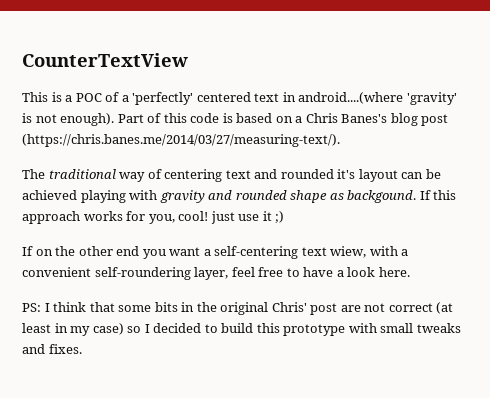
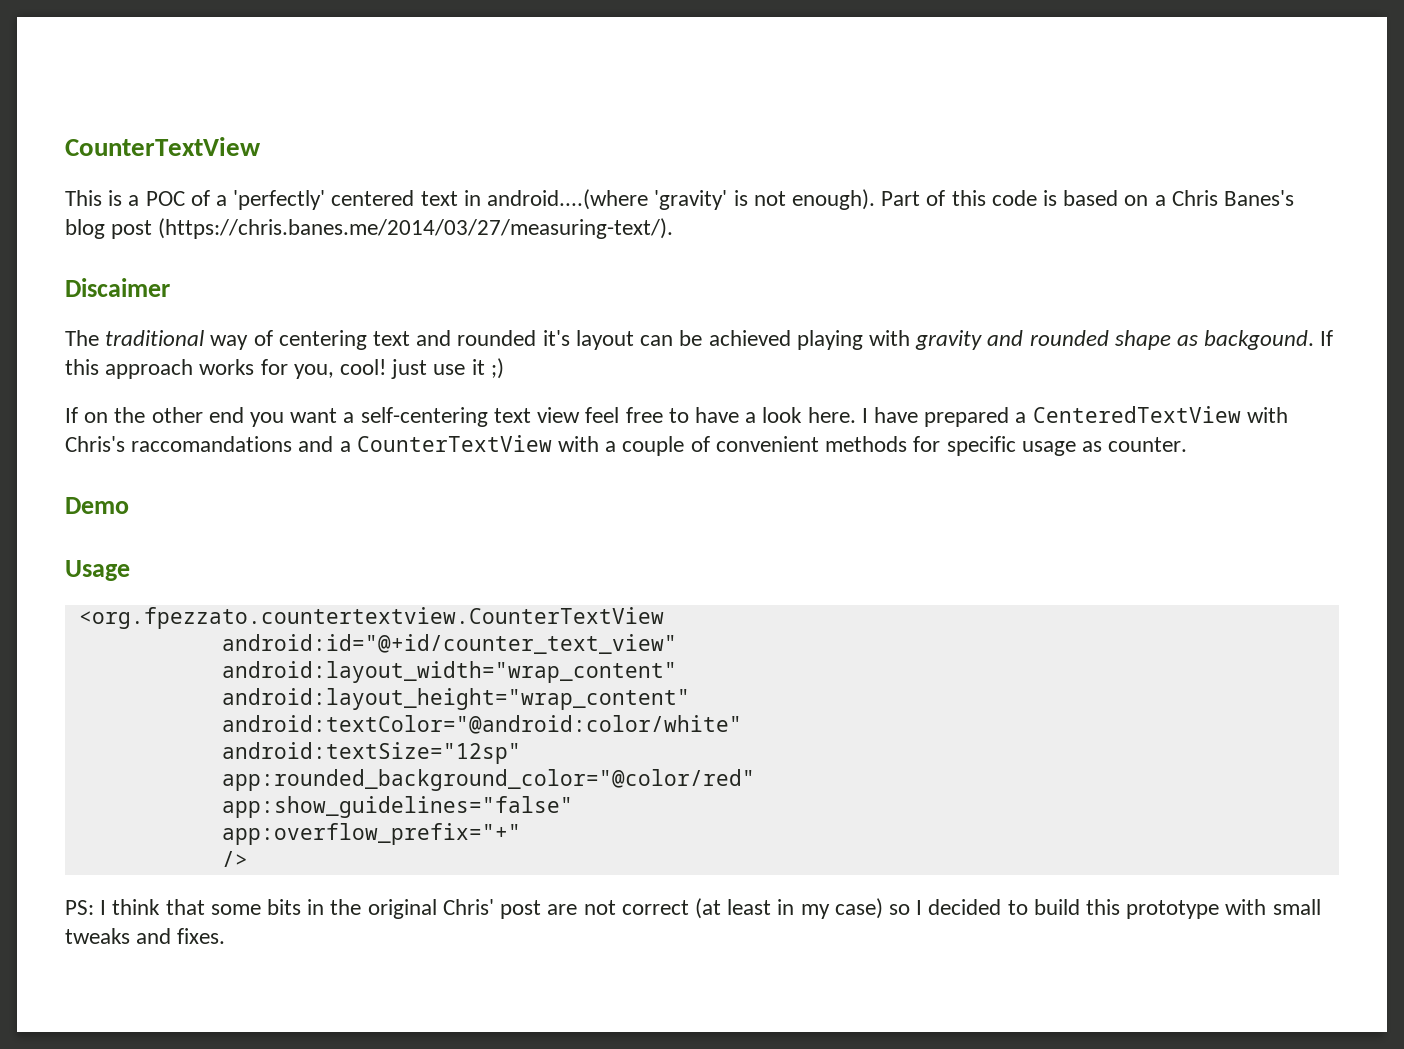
+ Discaimer
- If on the other end you want a self-centering text wiew, with a convenient self-roundering layer, feel free to have a look here.
+ If on the other end you want a self-centering text view feel free to have a look here. I have prepared a CenteredTextView with Chris's raccomandations and a CounterTextView with a couple of convenient methods for specific usage as counter.
+ Demo
+ Usage
+ <org.fpezzato.countertextview.CounterTextView
+ android:id="@+id/counter_text_view"
+ android:layout_width="wrap_content"
+ android:layout_height="wrap_content"
+ android:textColor="@android:color/white"
+ android:textSize="12sp"
+ app:rounded_background_color="@color/red"
+ app:show_guidelines="false"
+ app:overflow_prefix="+"
+ />

